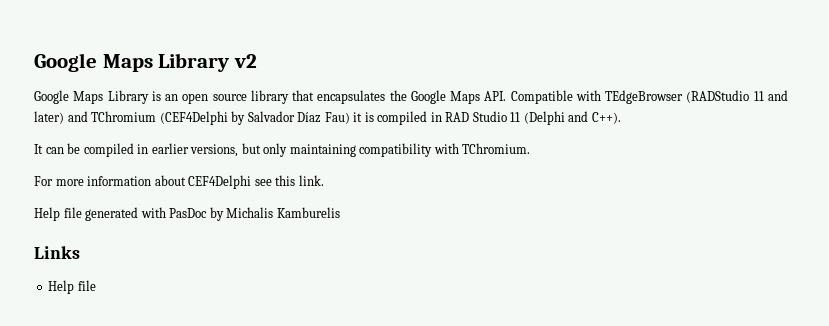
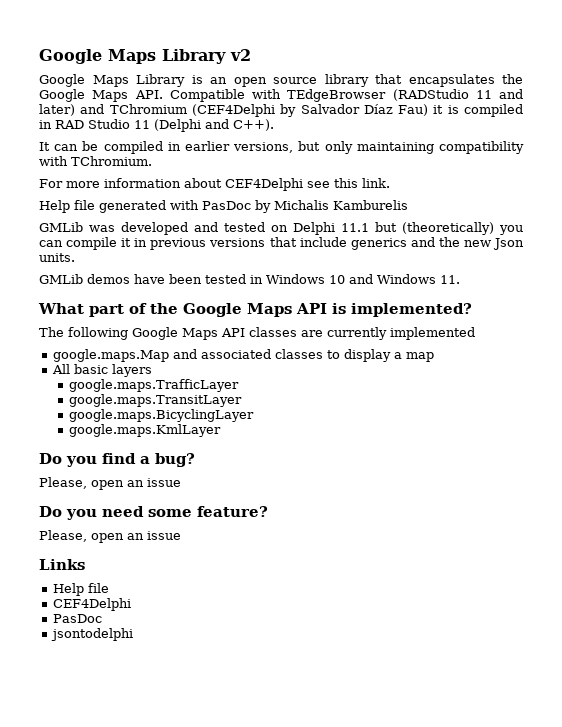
+ GMLib was developed and tested on Delphi 11.1 but (theoretically) you can compile it in previous versions that include generics and the new Json units.
+ GMLib demos have been tested in Windows 10 and Windows 11.
+ What part of the Google Maps API is implemented?
+ The following Google Maps API classes are currently implemented
+ google.maps.Map and associated classes to display a map
+ All basic layers
+ google.maps.TrafficLayer
+ google.maps.TransitLayer
+ google.maps.BicyclingLayer
+ google.maps.KmlLayer
+ Do you find a bug?
+ Please, open an issue
+ Do you need some feature?
+ Please, open an issue
  Links
  Help file
+ CEF4Delphi
+ PasDoc
+ jsontodelphi

